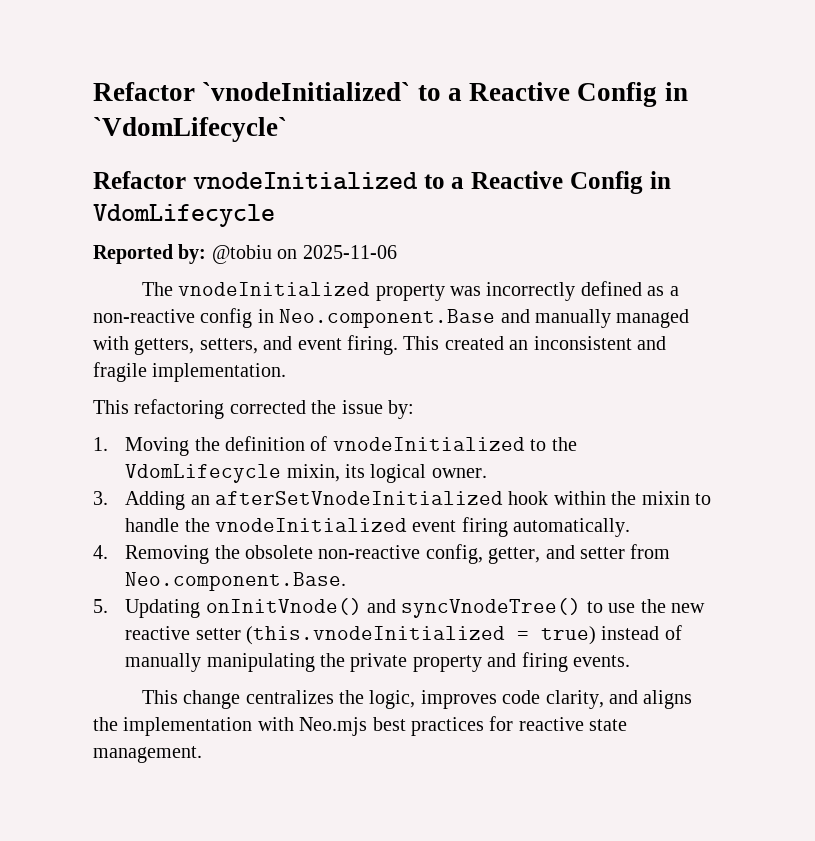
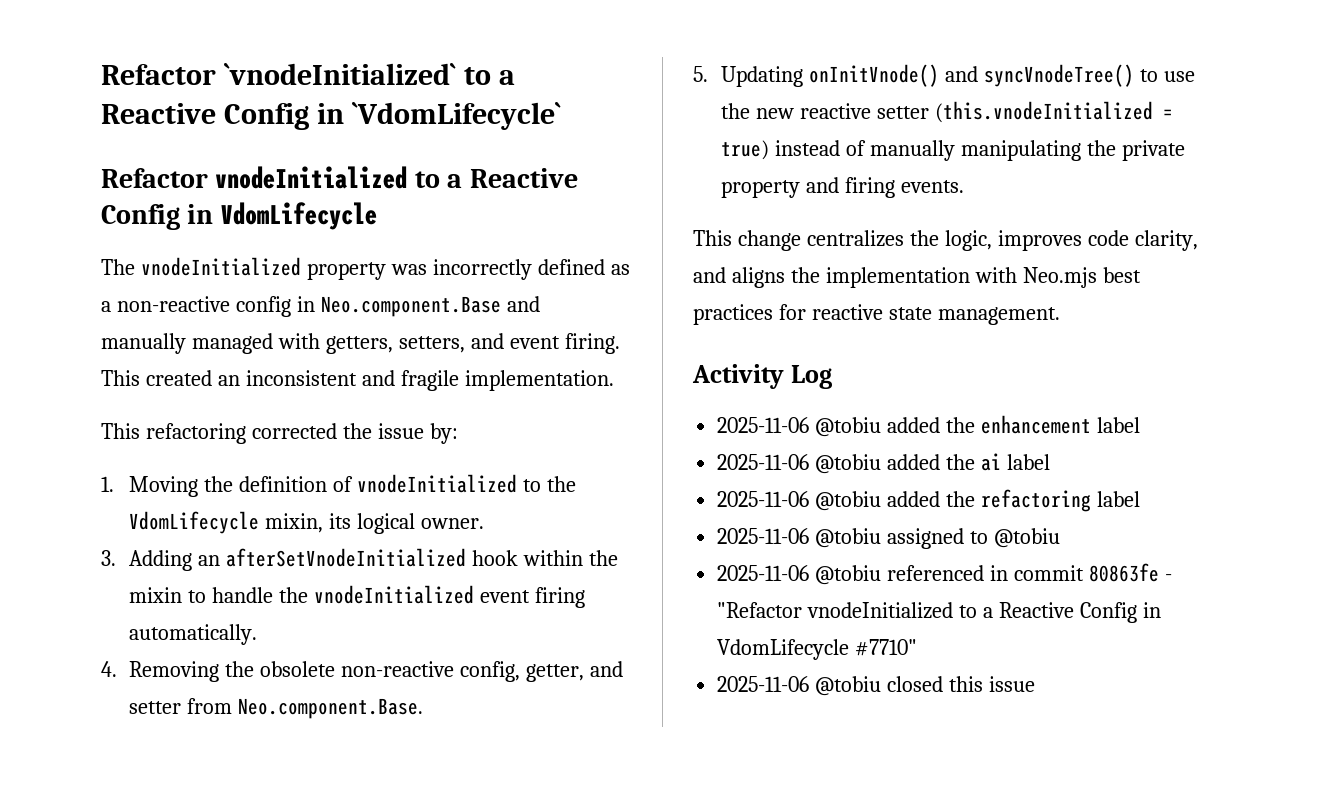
- Reported by: @tobiu on 2025-11-06
+ Activity Log
+ 2025-11-06 @tobiu added the enhancement label
+ 2025-11-06 @tobiu added the ai label
+ 2025-11-06 @tobiu added the refactoring label
+ 2025-11-06 @tobiu assigned to @tobiu
+ 2025-11-06 @tobiu referenced in commit 80863fe - "Refactor vnodeInitialized to a Reactive Config in VdomLifecycle #7710"
+ 2025-11-06 @tobiu closed this issue

